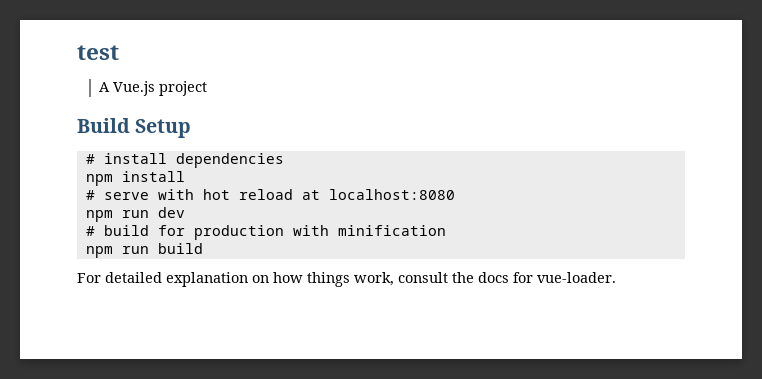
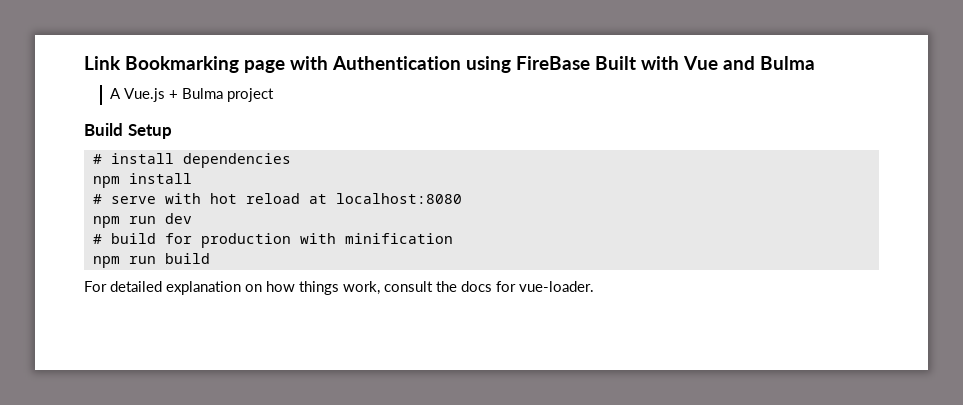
- test
+ Link Bookmarking page with Authentication using FireBase Built with Vue and Bulma
- A Vue.js project
+ A Vue.js + Bulma project

